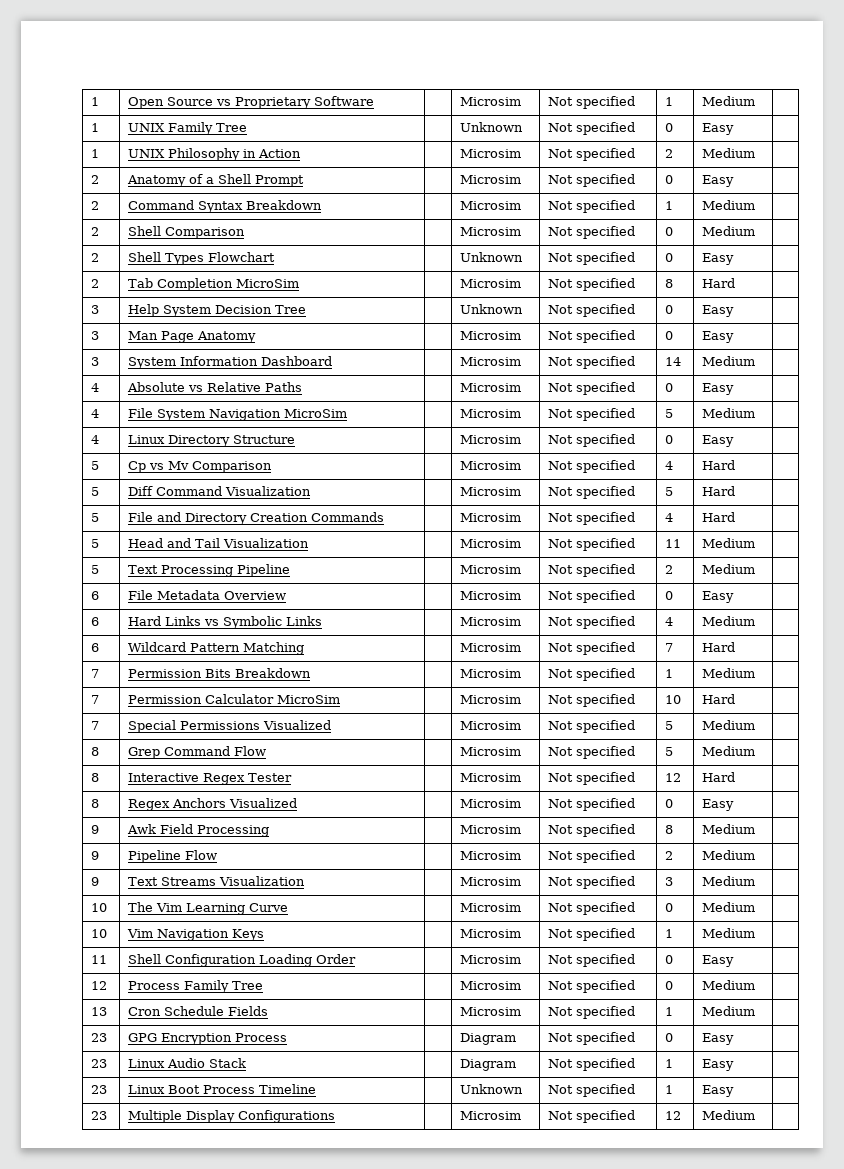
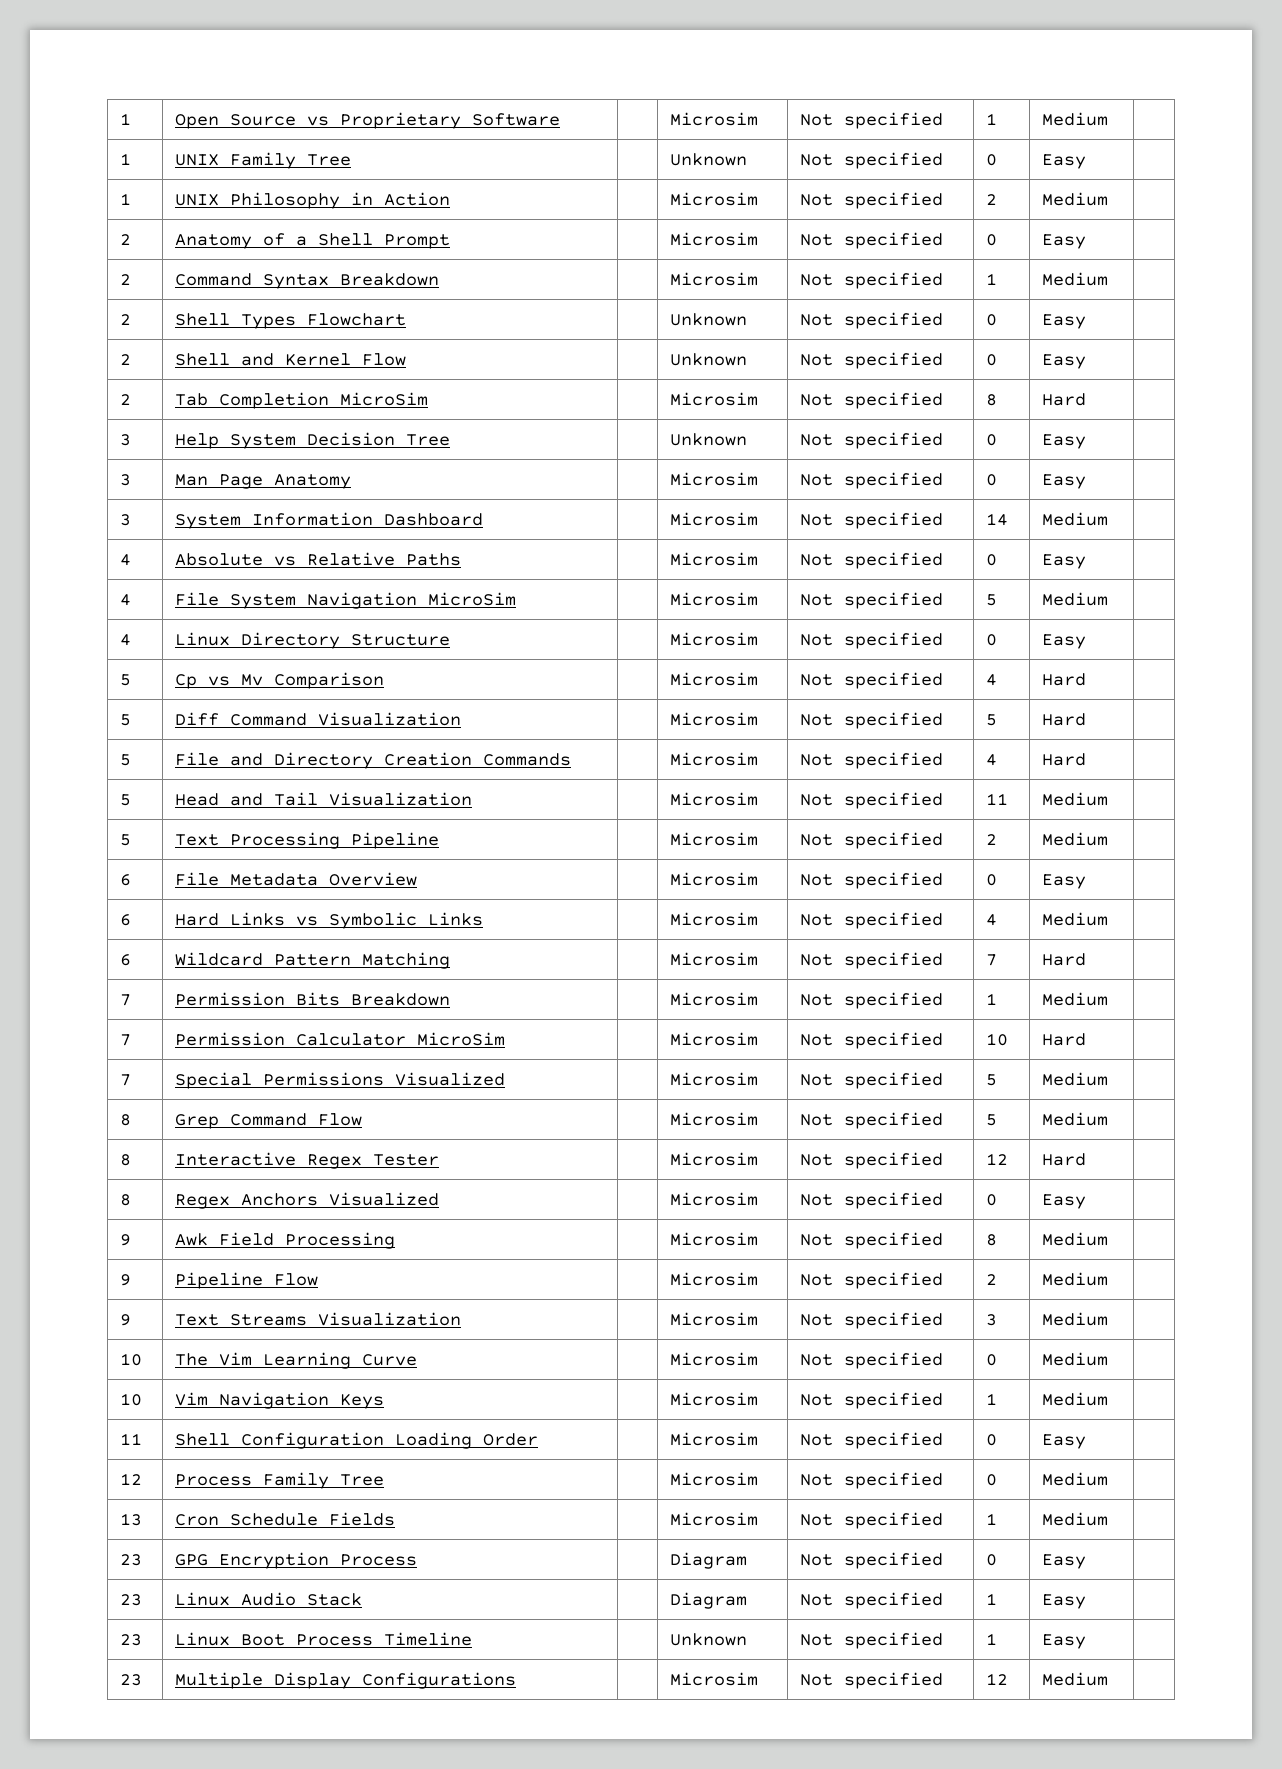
- 2 | Shell Comparison | | Microsim | Not specified | 0 | Medium |
  2 | Shell Types Flowchart | | Unknown | Not specified | 0 | Easy |
+ 2 | Shell and Kernel Flow | | Unknown | Not specified | 0 | Easy |

